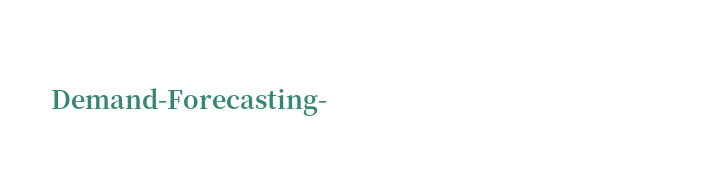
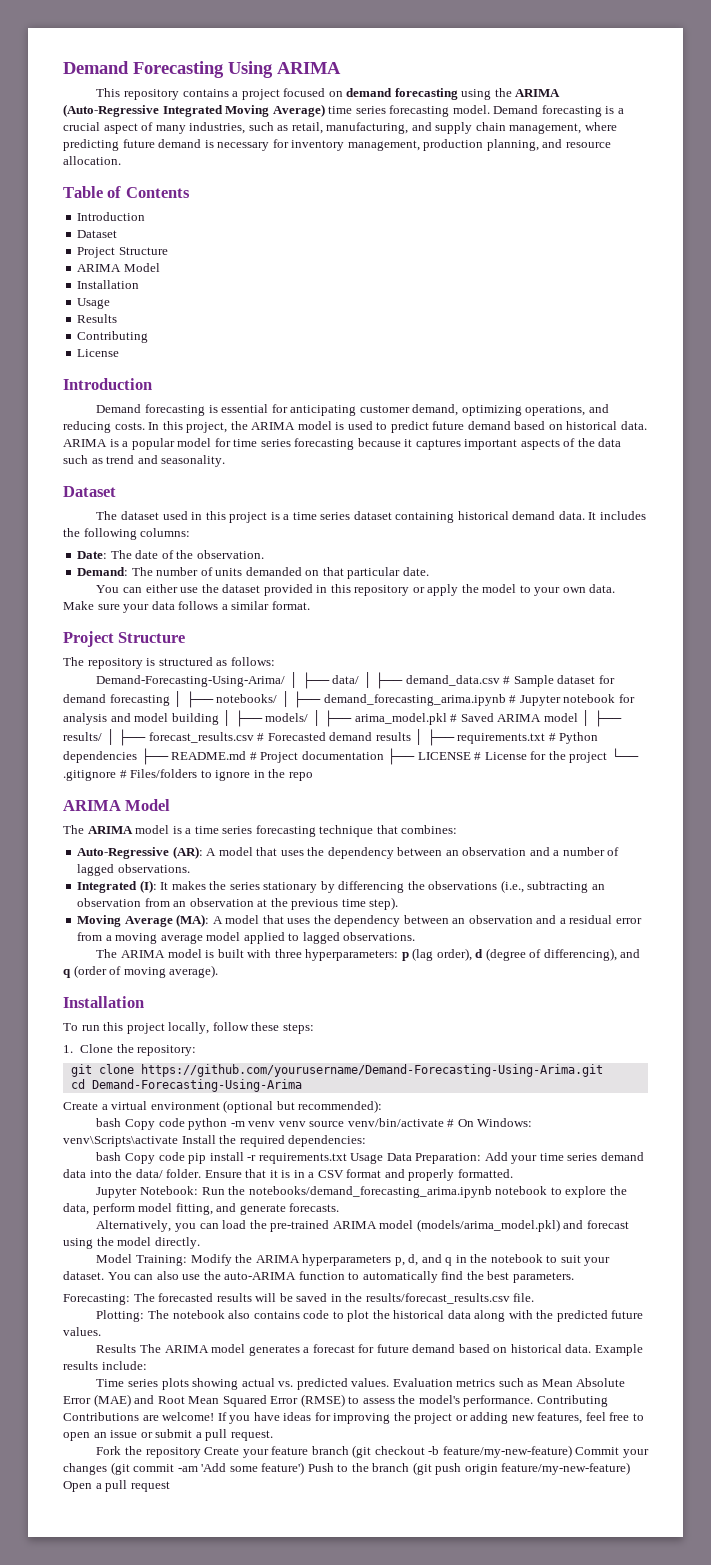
- Demand-Forecasting-
+ Demand Forecasting Using ARIMA
+ This repository contains a project focused on demand forecasting using the ARIMA (Auto-Regressive Integrated Moving Average) time series forecasting model. Demand forecasting is a crucial aspect of many industries, such as retail, manufacturing, and supply chain management, where predicting future demand is necessary for inventory management, production planning, and resource allocation.
+ Table of Contents
+ Introduction
+ Dataset
+ Project Structure
+ ARIMA Model
+ Installation
+ Usage
+ Results
+ Contributing
+ License
+ Introduction
+ Demand forecasting is essential for anticipating customer demand, optimizing operations, and reducing costs. In this project, the ARIMA model is used to predict future demand based on historical data. ARIMA is a popular model for time series forecasting because it captures important aspects of the data such as trend and seasonality.
+ Dataset
+ The dataset used in this project is a time series dataset containing historical demand data. It includes the following columns:
+ Date: The date of the observation.
+ Demand: The number of units demanded on that particular date.
+ You can either use the dataset provided in this repository or apply the model to your own data. Make sure your data follows a similar format.
+ Project Structure
+ The repository is structured as follows:
+ Demand-Forecasting-Using-Arima/ │ ├── data/ │ ├── demand_data.csv # Sample dataset for demand forecasting │ ├── notebooks/ │ ├── demand_forecasting_arima.ipynb # Jupyter notebook for analysis and model building │ ├── models/ │ ├── arima_model.pkl # Saved ARIMA model │ ├── results/ │ ├── forecast_results.csv # Forecasted demand results │ ├── requirements.txt # Python dependencies ├── README.md # Project documentation ├── LICENSE # License for the project └── .gitignore # Files/folders to ignore in the repo
+ ARIMA Model
+ The ARIMA model is a time series forecasting technique that combines:
+ Auto-Regressive (AR): A model that uses the dependency between an observation and a number of lagged observations.
+ Integrated (I): It makes the series stationary by differencing the observations (i.e., subtracting an observation from an observation at the previous time step).
+ Moving Average (MA): A model that uses the dependency between an observation and a residual error from a moving average model applied to lagged observations.
+ The ARIMA model is built with three hyperparameters: p (lag order), d (degree of differencing), and q (order of moving average).
+ Installation
+ To run this project locally, follow these steps:
+ 1. Clone the repository:
+ git clone https://github.com/yourusername/Demand-Forecasting-Using-Arima.git
+ cd Demand-Forecasting-Using-Arima
+ Create a virtual environment (optional but recommended):
+ bash Copy code python -m venv venv source venv/bin/activate # On Windows: venv\Scripts\activate Install the required dependencies:
+ bash Copy code pip install -r requirements.txt Usage Data Preparation: Add your time series demand data into the data/ folder. Ensure that it is in a CSV format and properly formatted.
+ Jupyter Notebook: Run the notebooks/demand_forecasting_arima.ipynb notebook to explore the data, perform model fitting, and generate forecasts.
+ Alternatively, you can load the pre-trained ARIMA model (models/arima_model.pkl) and forecast using the model directly.
+ Model Training: Modify the ARIMA hyperparameters p, d, and q in the notebook to suit your dataset. You can also use the auto-ARIMA function to automatically find the best parameters.
+ Forecasting: The forecasted results will be saved in the results/forecast_results.csv file.
+ Plotting: The notebook also contains code to plot the historical data along with the predicted future values.
+ Results The ARIMA model generates a forecast for future demand based on historical data. Example results include:
+ Time series plots showing actual vs. predicted values. Evaluation metrics such as Mean Absolute Error (MAE) and Root Mean Squared Error (RMSE) to assess the model's performance. Contributing Contributions are welcome! If you have ideas for improving the project or adding new features, feel free to open an issue or submit a pull request.
+ Fork the repository Create your feature branch (git checkout -b feature/my-new-feature) Commit your changes (git commit -am 'Add some feature') Push to the branch (git push origin feature/my-new-feature) Open a pull request

